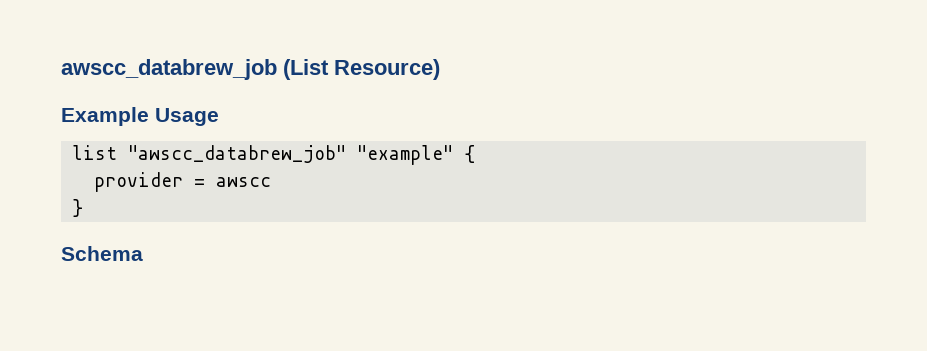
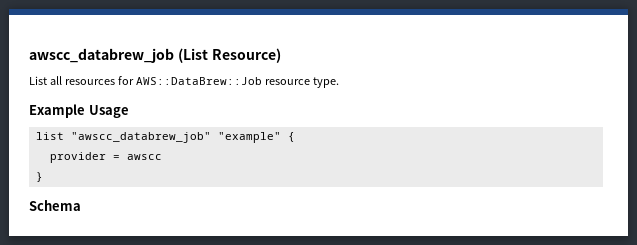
+ List all resources for AWS::DataBrew::Job resource type.

